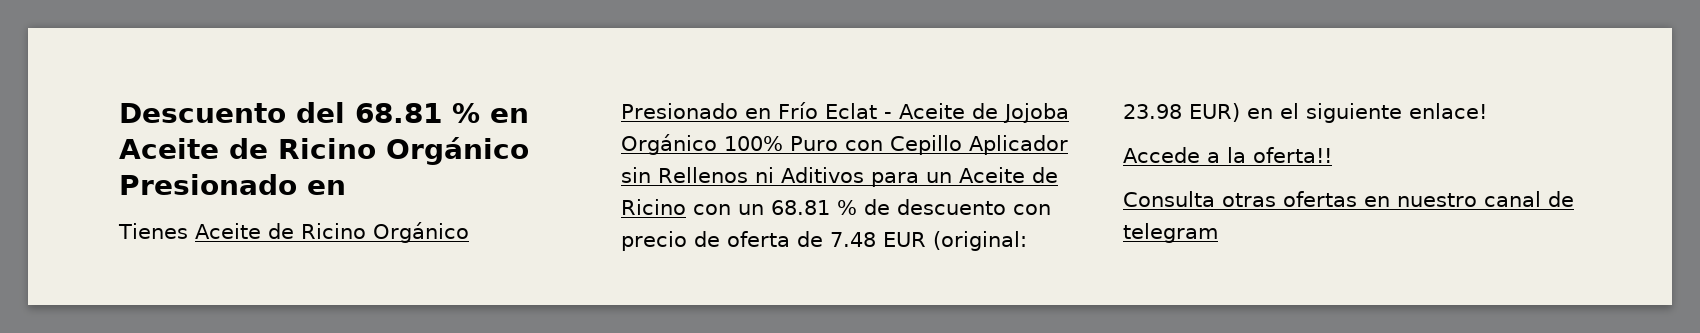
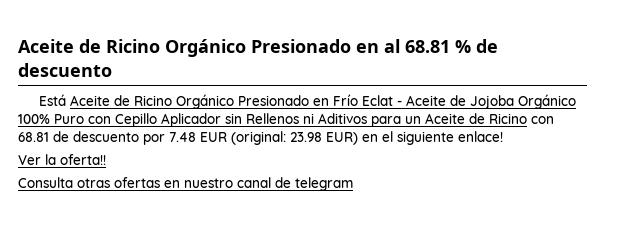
- Descuento del 68.81 % en Aceite de Ricino Orgánico Presionado en
- Tienes Aceite de Ricino Orgánico Presionado en Frío Eclat - Aceite de Jojoba Orgánico 100% Puro con Cepillo Aplicador sin Rellenos ni Aditivos para un Aceite de Ricino con un 68.81 % de descuento con precio de oferta de 7.48 EUR (original: 23.98 EUR) en el siguiente enlace!
+ Aceite de Ricino Orgánico Presionado en al 68.81 % de descuento
+ Está Aceite de Ricino Orgánico Presionado en Frío Eclat - Aceite de Jojoba Orgánico 100% Puro con Cepillo Aplicador sin Rellenos ni Aditivos para un Aceite de Ricino con 68.81 de descuento por 7.48 EUR (original: 23.98 EUR) en el siguiente enlace!
- Accede a la oferta!!
+ Ver la oferta!!

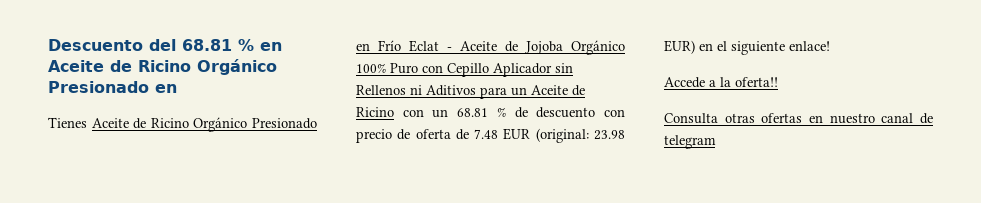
- Aceite de Ricino Orgánico Presionado en al 68.81 % de descuento
- Está Aceite de Ricino Orgánico Presionado en Frío Eclat - Aceite de Jojoba Orgánico 100% Puro con Cepillo Aplicador sin Rellenos ni Aditivos para un Aceite de Ricino con 68.81 de descuento por 7.48 EUR (original: 23.98 EUR) en el siguiente enlace!
+ Descuento del 68.81 % en Aceite de Ricino Orgánico Presionado en
+ Tienes Aceite de Ricino Orgánico Presionado en Frío Eclat - Aceite de Jojoba Orgánico 100% Puro con Cepillo Aplicador sin Rellenos ni Aditivos para un Aceite de Ricino con un 68.81 % de descuento con precio de oferta de 7.48 EUR (original: 23.98 EUR) en el siguiente enlace!
- Ver la oferta!!
+ Accede a la oferta!!

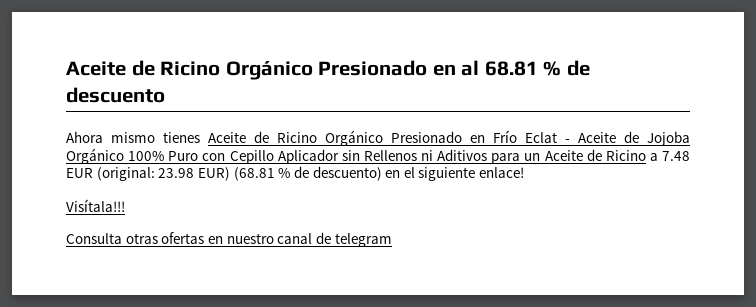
- Descuento del 68.81 % en Aceite de Ricino Orgánico Presionado en
- Tienes Aceite de Ricino Orgánico Presionado en Frío Eclat - Aceite de Jojoba Orgánico 100% Puro con Cepillo Aplicador sin Rellenos ni Aditivos para un Aceite de Ricino con un 68.81 % de descuento con precio de oferta de 7.48 EUR (original: 23.98 EUR) en el siguiente enlace!
+ Aceite de Ricino Orgánico Presionado en al 68.81 % de descuento
+ Ahora mismo tienes Aceite de Ricino Orgánico Presionado en Frío Eclat - Aceite de Jojoba Orgánico 100% Puro con Cepillo Aplicador sin Rellenos ni Aditivos para un Aceite de Ricino a 7.48 EUR (original: 23.98 EUR) (68.81 % de descuento) en el siguiente enlace!
- Accede a la oferta!!
+ Visítala!!!

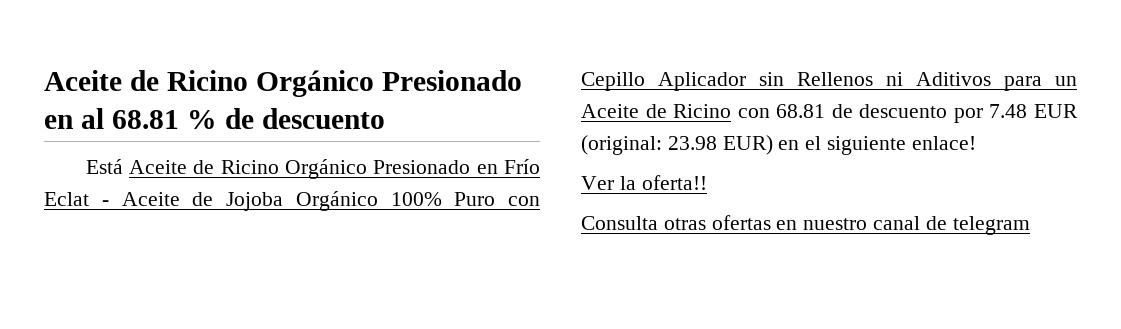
- Ahora mismo tienes Aceite de Ricino Orgánico Presionado en Frío Eclat - Aceite de Jojoba Orgánico 100% Puro con Cepillo Aplicador sin Rellenos ni Aditivos para un Aceite de Ricino a 7.48 EUR (original: 23.98 EUR) (68.81 % de descuento) en el siguiente enlace!
+ Está Aceite de Ricino Orgánico Presionado en Frío Eclat - Aceite de Jojoba Orgánico 100% Puro con Cepillo Aplicador sin Rellenos ni Aditivos para un Aceite de Ricino con 68.81 de descuento por 7.48 EUR (original: 23.98 EUR) en el siguiente enlace!
- Visítala!!!
+ Ver la oferta!!

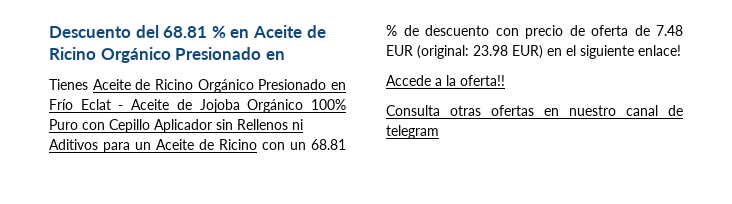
- Aceite de Ricino Orgánico Presionado en al 68.81 % de descuento
- Está Aceite de Ricino Orgánico Presionado en Frío Eclat - Aceite de Jojoba Orgánico 100% Puro con Cepillo Aplicador sin Rellenos ni Aditivos para un Aceite de Ricino con 68.81 de descuento por 7.48 EUR (original: 23.98 EUR) en el siguiente enlace!
+ Descuento del 68.81 % en Aceite de Ricino Orgánico Presionado en
+ Tienes Aceite de Ricino Orgánico Presionado en Frío Eclat - Aceite de Jojoba Orgánico 100% Puro con Cepillo Aplicador sin Rellenos ni Aditivos para un Aceite de Ricino con un 68.81 % de descuento con precio de oferta de 7.48 EUR (original: 23.98 EUR) en el siguiente enlace!
- Ver la oferta!!
+ Accede a la oferta!!

